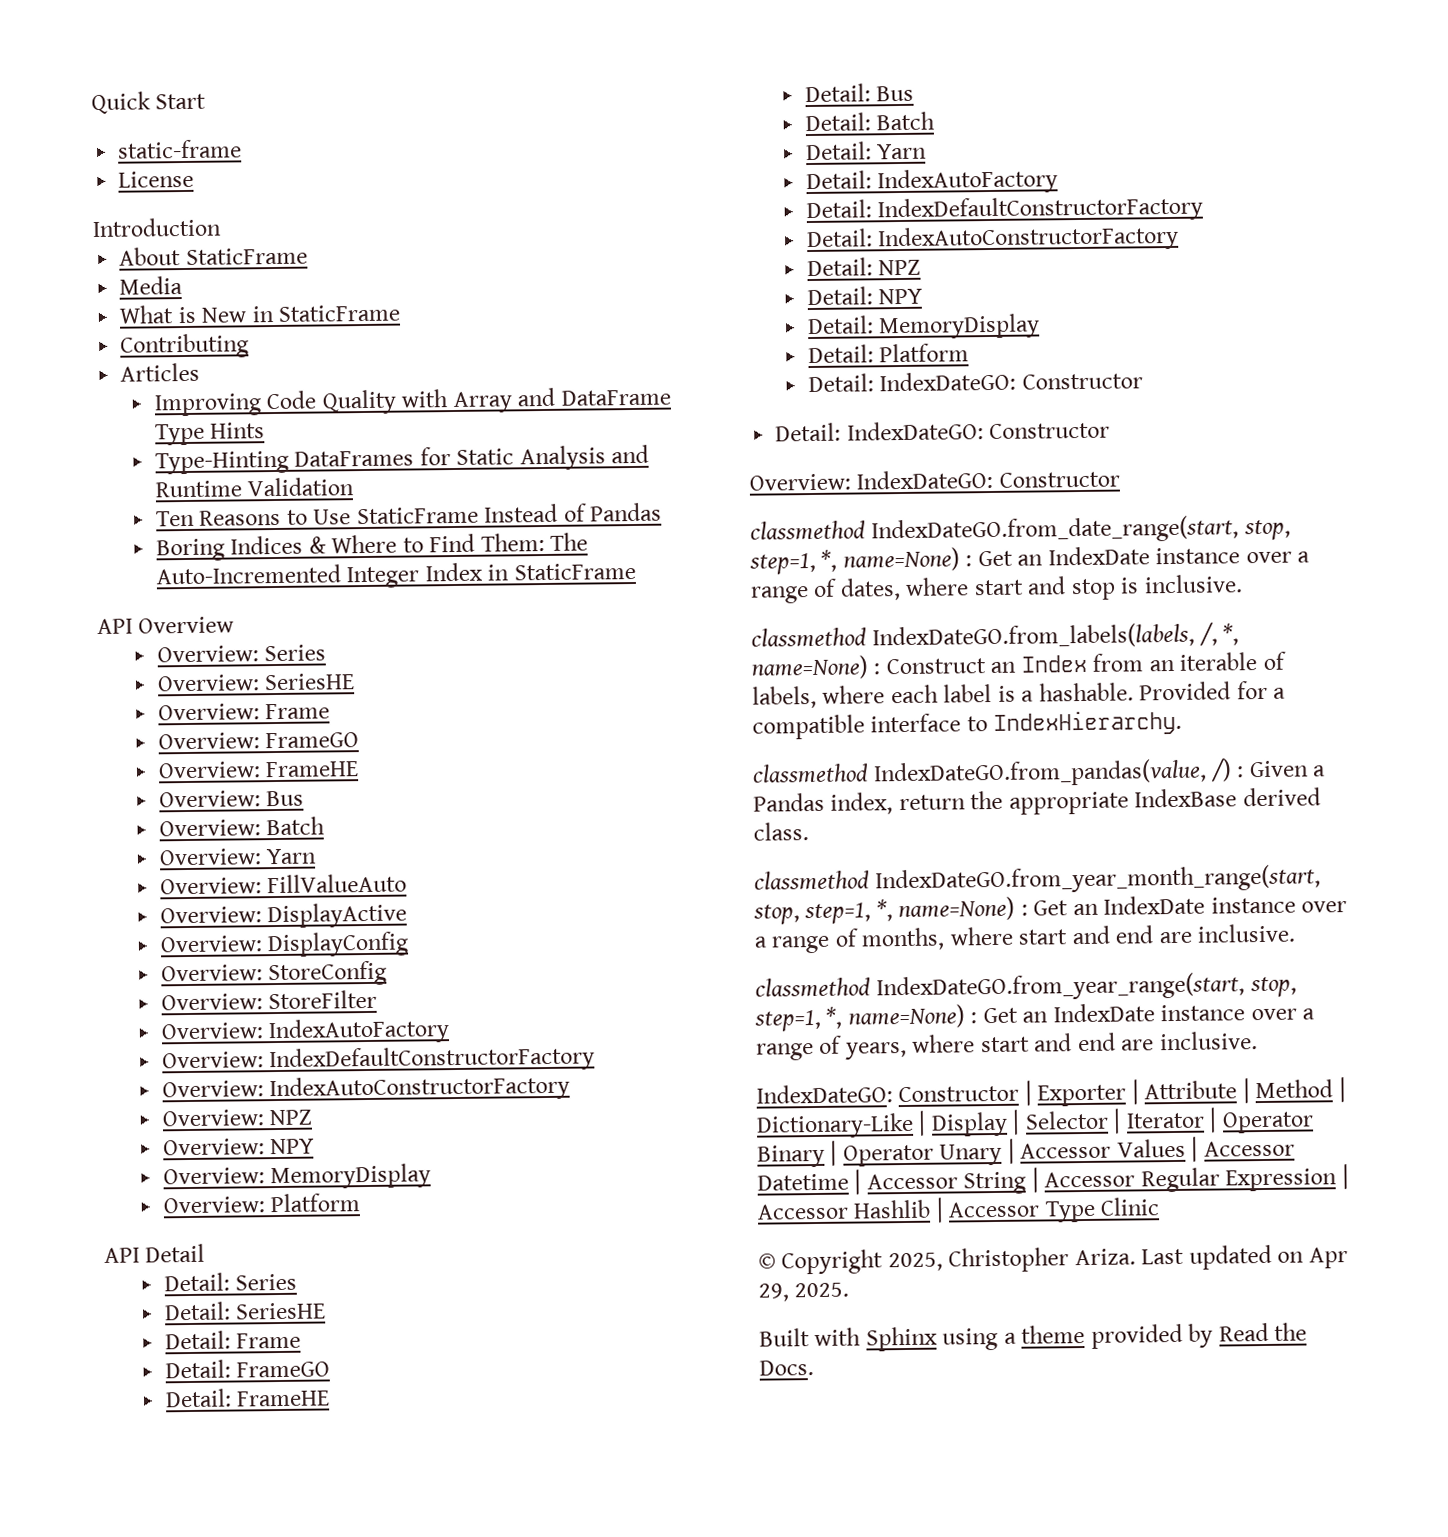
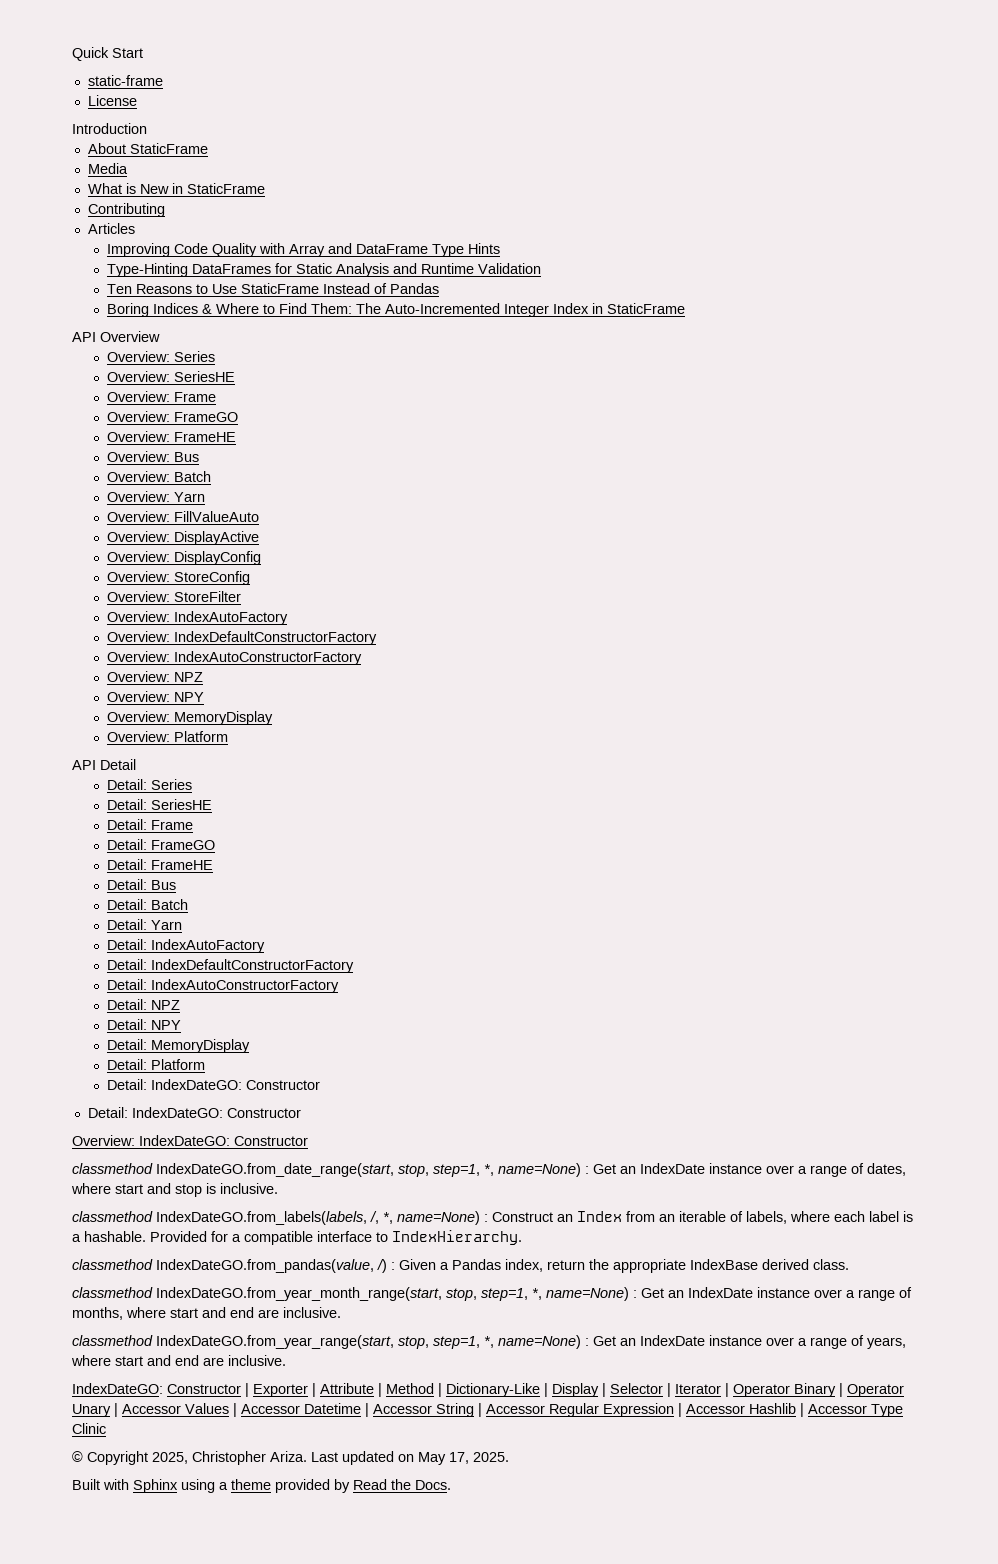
- Last updated on Apr 29, 2025.
+ Last updated on May 17, 2025.

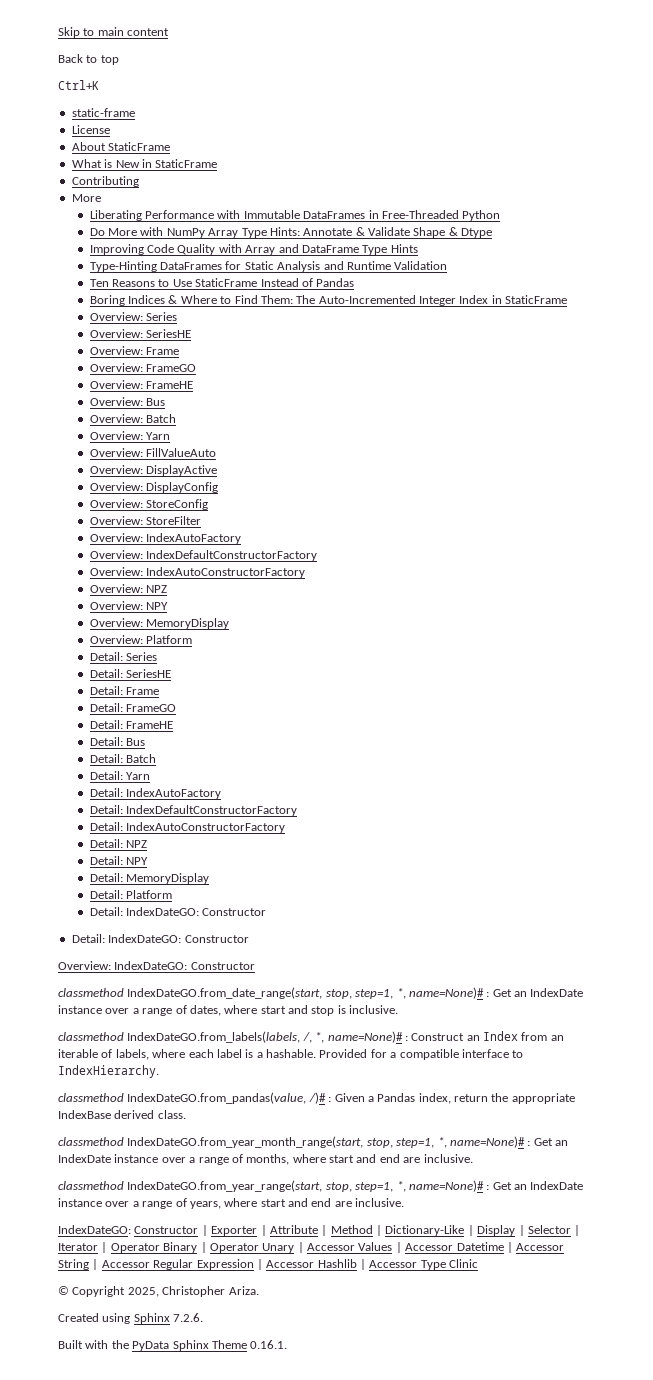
- Quick Start
+ Skip to main content
+ Back to top
+ Ctrl+K
- Introduction
- Media
  Contributing
- Articles
+ More
+ Liberating Performance with Immutable DataFrames in Free-Threaded Python
+ Do More with NumPy Array Type Hints: Annotate & Validate Shape & Dtype
- API Overview
- API Detail
- classmethod IndexDateGO.from_date_range(start, stop, step=1, *, name=None) : Get an IndexDate instance over a range of dates, where start and stop is inclusive.
+ classmethod IndexDateGO.from_date_range(start, stop, step=1, *, name=None)# : Get an IndexDate instance over a range of dates, where start and stop is inclusive.
- classmethod IndexDateGO.from_labels(labels, /, *, name=None) : Construct an Index from an iterable of labels, where each label is a hashable.
+ classmethod IndexDateGO.from_labels(labels, /, *, name=None)# : Construct an Index from an iterable of labels, where each label is a hashable.
- classmethod IndexDateGO.from_pandas(value, /) : Given a Pandas index, return the appropriate IndexBase derived class.
+ classmethod IndexDateGO.from_pandas(value, /)# : Given a Pandas index, return the appropriate IndexBase derived class.
- classmethod IndexDateGO.from_year_month_range(start, stop, step=1, *, name=None) : Get an IndexDate instance over a range of months, where start and end are inclusive.
+ classmethod IndexDateGO.from_year_month_range(start, stop, step=1, *, name=None)# : Get an IndexDate instance over a range of months, where start and end are inclusive.
- classmethod IndexDateGO.from_year_range(start, stop, step=1, *, name=None) : Get an IndexDate instance over a range of years, where start and end are inclusive.
+ classmethod IndexDateGO.from_year_range(start, stop, step=1, *, name=None)# : Get an IndexDate instance over a range of years, where start and end are inclusive.
- © Copyright 2025, Christopher Ariza. Last updated on May 17, 2025.
- Built with Sphinx using a theme provided by Read the Docs.
+ © Copyright 2025, Christopher Ariza.
+ Created using Sphinx 7.2.6.
+ Built with the PyData Sphinx Theme 0.16.1.

